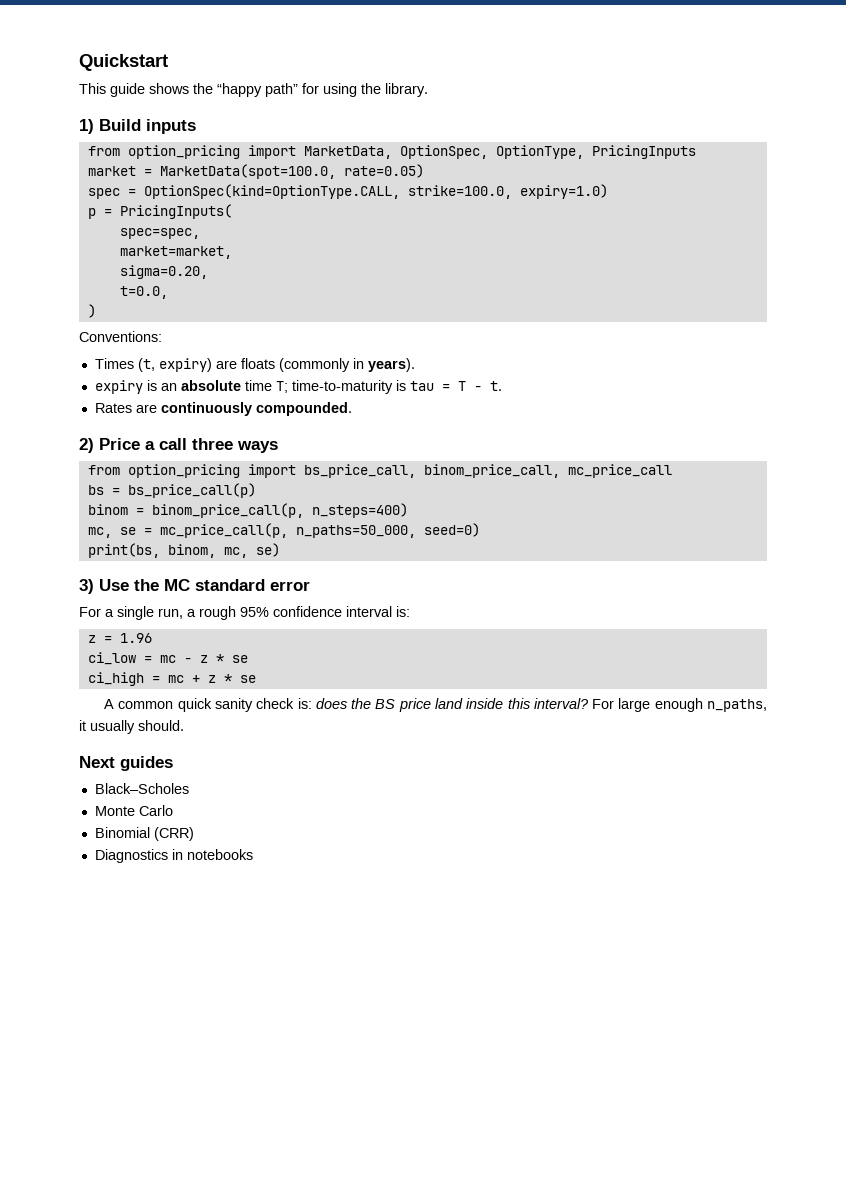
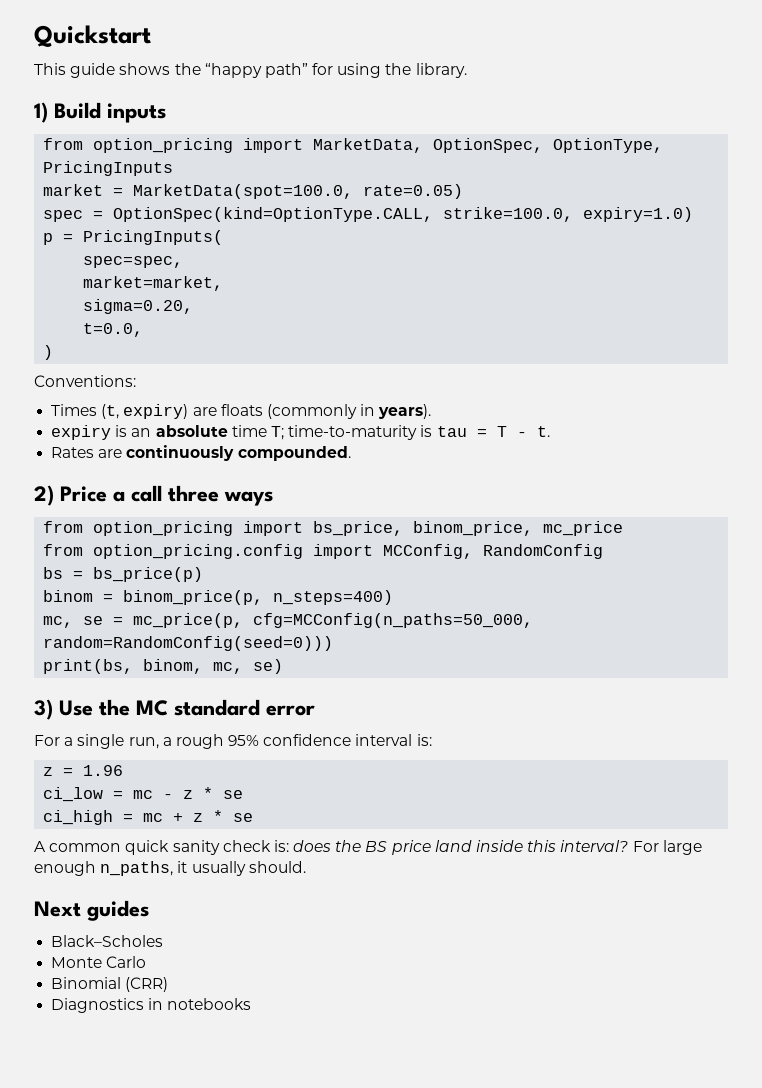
- from option_pricing import bs_price_call, binom_price_call, mc_price_call
+ from option_pricing import bs_price, binom_price, mc_price
+ from option_pricing.config import MCConfig, RandomConfig
- bs = bs_price_call(p)
+ bs = bs_price(p)
- binom = binom_price_call(p, n_steps=400)
+ binom = binom_price(p, n_steps=400)
- mc, se = mc_price_call(p, n_paths=50_000, seed=0)
+ mc, se = mc_price(p, cfg=MCConfig(n_paths=50_000, random=RandomConfig(seed=0)))

